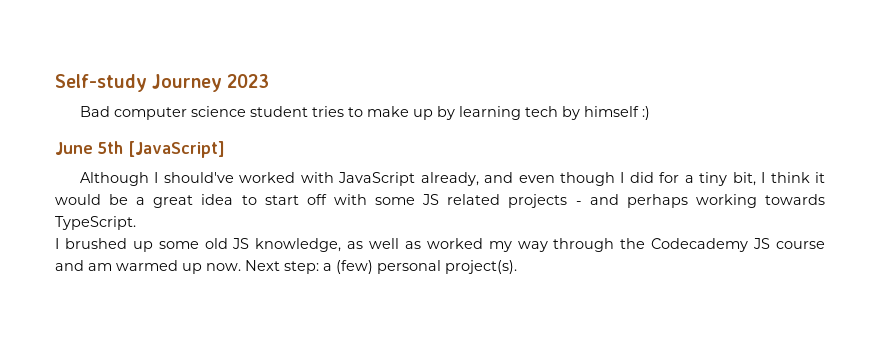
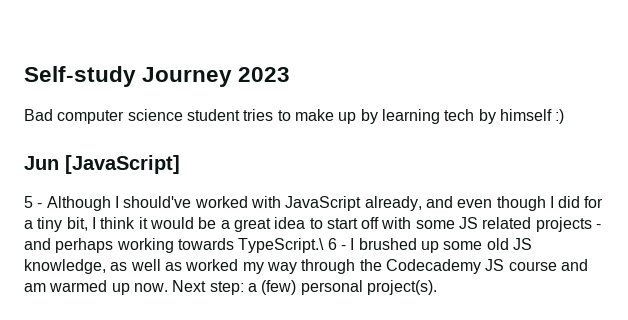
- June 5th [JavaScript]
+ Jun [JavaScript]
- Although I should've worked with JavaScript already, and even though I did for a tiny bit, I think it would be a great idea to start off with some JS related projects - and perhaps working towards TypeScript.
- I brushed up some old JS knowledge, as well as worked my way through the Codecademy JS course and am warmed up now.
+ 5 - Although I should've worked with JavaScript already, and even though I did for a tiny bit, I think it would be a great idea to start off with some JS related projects - and perhaps working towards TypeScript.\ 6 - I brushed up some old JS knowledge, as well as worked my way through the Codecademy JS course and am warmed up now.

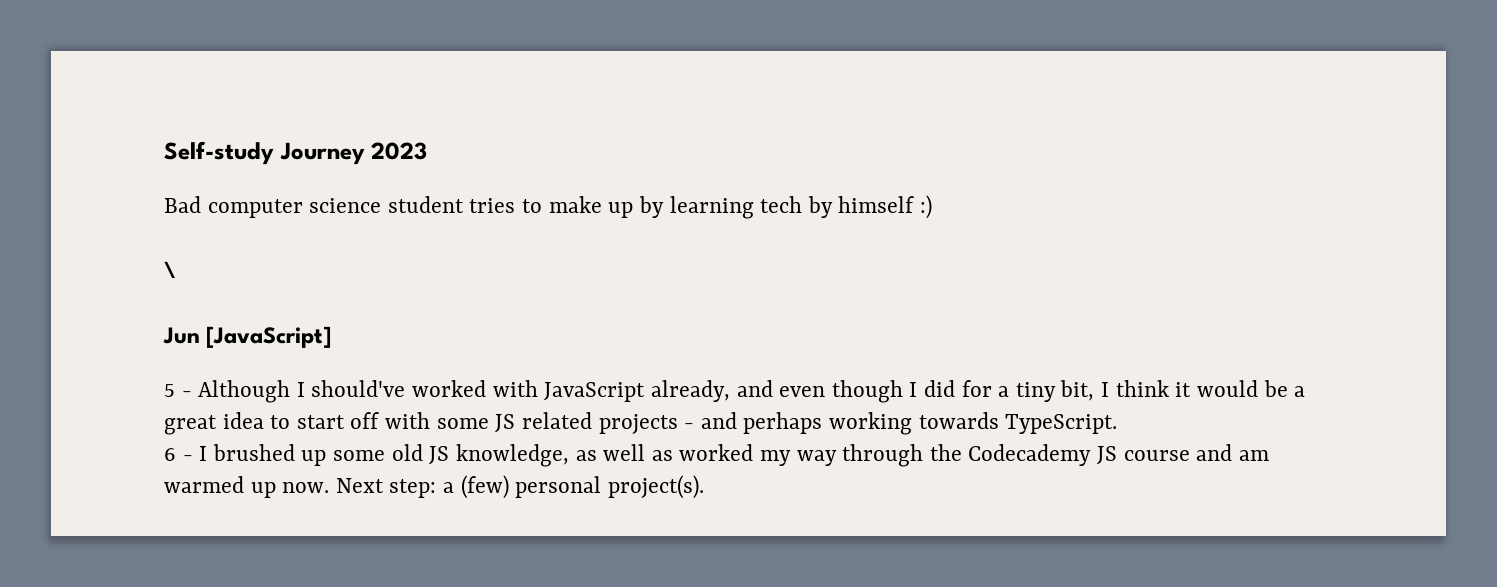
+ \
- 5 - Although I should've worked with JavaScript already, and even though I did for a tiny bit, I think it would be a great idea to start off with some JS related projects - and perhaps working towards TypeScript.\ 6 - I brushed up some old JS knowledge, as well as worked my way through the Codecademy JS course and am warmed up now.
+ 5 - Although I should've worked with JavaScript already, and even though I did for a tiny bit, I think it would be a great idea to start off with some JS related projects - and perhaps working towards TypeScript.
+ 6 - I brushed up some old JS knowledge, as well as worked my way through the Codecademy JS course and am warmed up now.

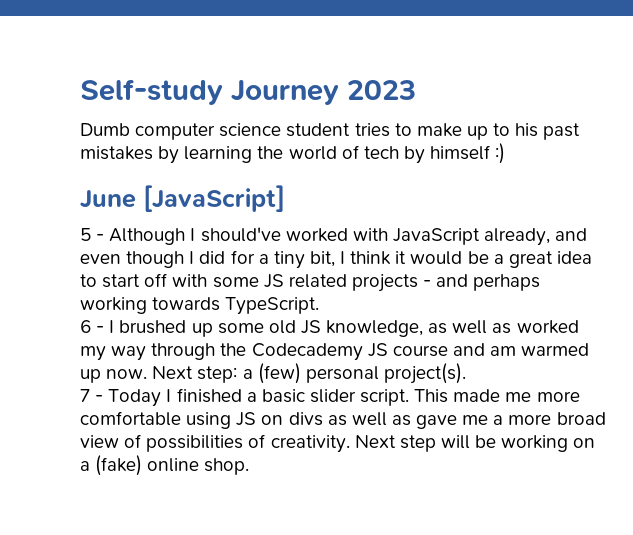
- Bad computer science student tries to make up by learning tech by himself :)
+ Dumb computer science student tries to make up to his past mistakes by learning the world of tech by himself :)
- \
- Jun [JavaScript]
+ June [JavaScript]
+ 7 - Today I finished a basic slider script. This made me more comfortable using JS on divs as well as gave me a more broad view of possibilities of creativity. Next step will be working on a (fake) online shop.

